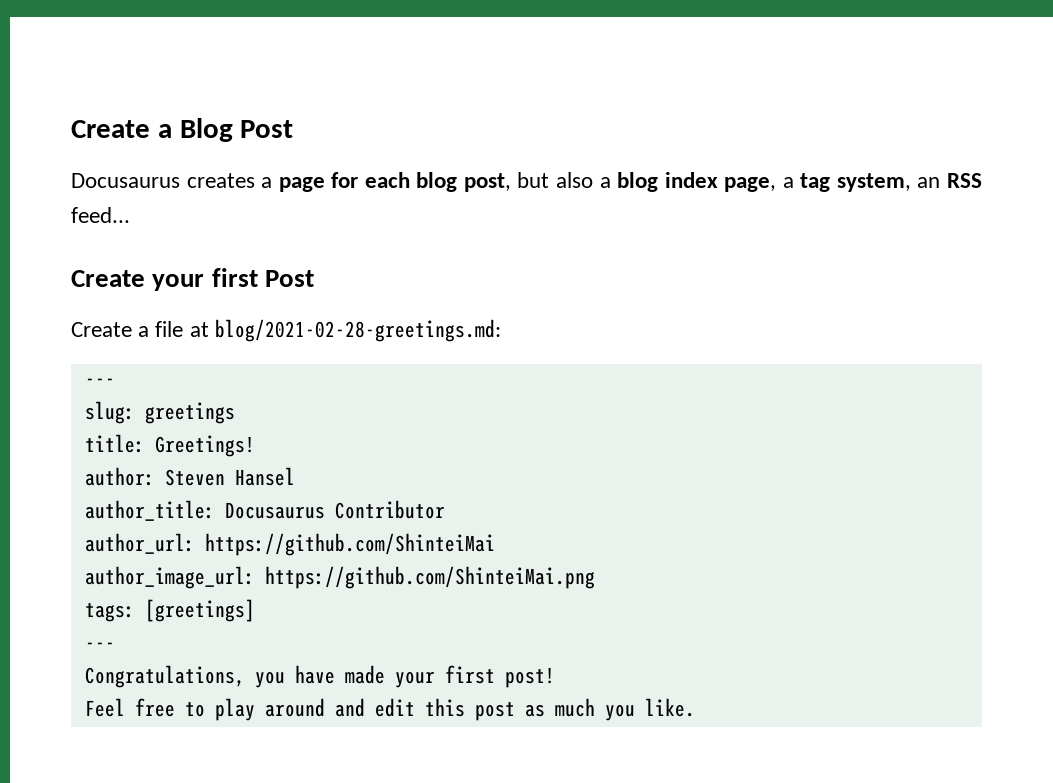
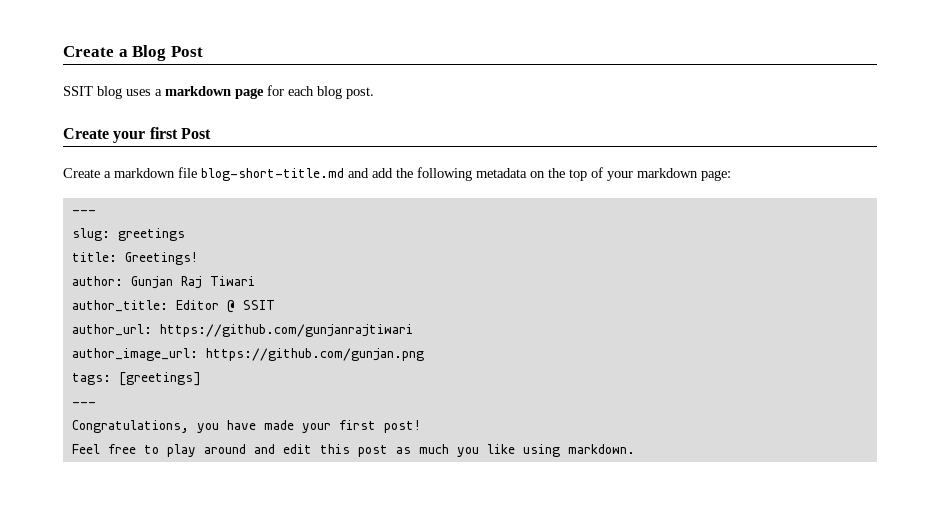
- Docusaurus creates a page for each blog post, but also a blog index page, a tag system, an RSS feed...
+ SSIT blog uses a markdown page for each blog post.
- Create a file at blog/2021-02-28-greetings.md:
+ Create a markdown file blog-short-title.md and add the following metadata on the top of your markdown page:
- author: Steven Hansel
- author_title: Docusaurus Contributor
+ author: Gunjan Raj Tiwari
+ author_title: Editor @ SSIT
- author_url: https://github.com/ShinteiMai
+ author_url: https://github.com/gunjanrajtiwari
- author_image_url: https://github.com/ShinteiMai.png
+ author_image_url: https://github.com/gunjan.png
- Feel free to play around and edit this post as much you like.
+ Feel free to play around and edit this post as much you like using markdown.

